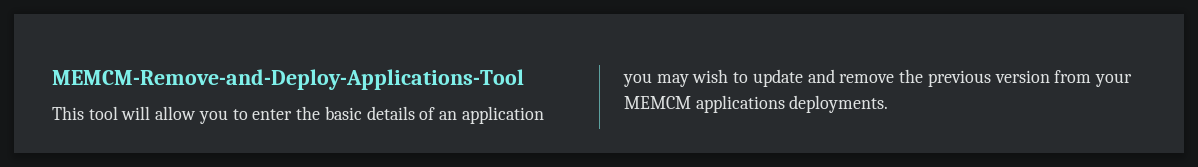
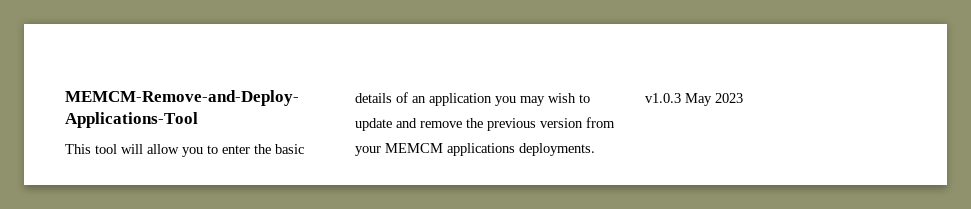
- This tool will allow you to enter the basic details of an application you may wish to update and remove the previous version from your MEMCM applications deployments.
+ This tool will allow you to enter the basic details of an application you may wish to update and remove the previous version from your MEMCM applications deployments. v1.0.3 May 2023

